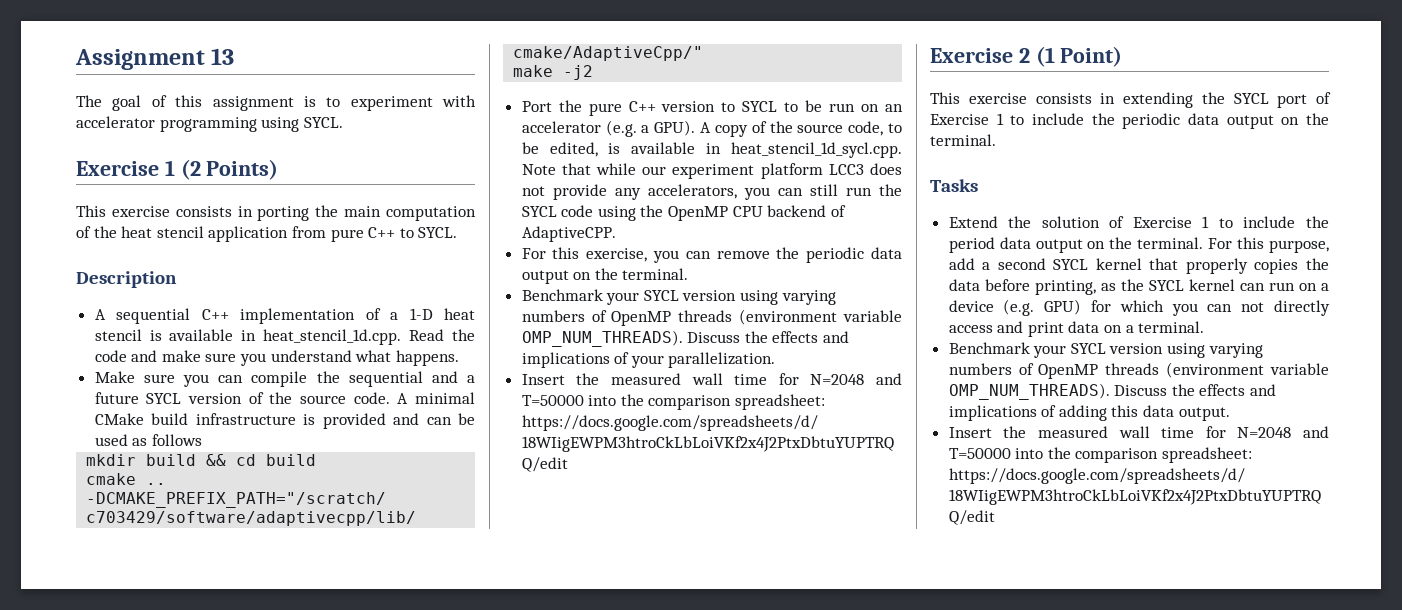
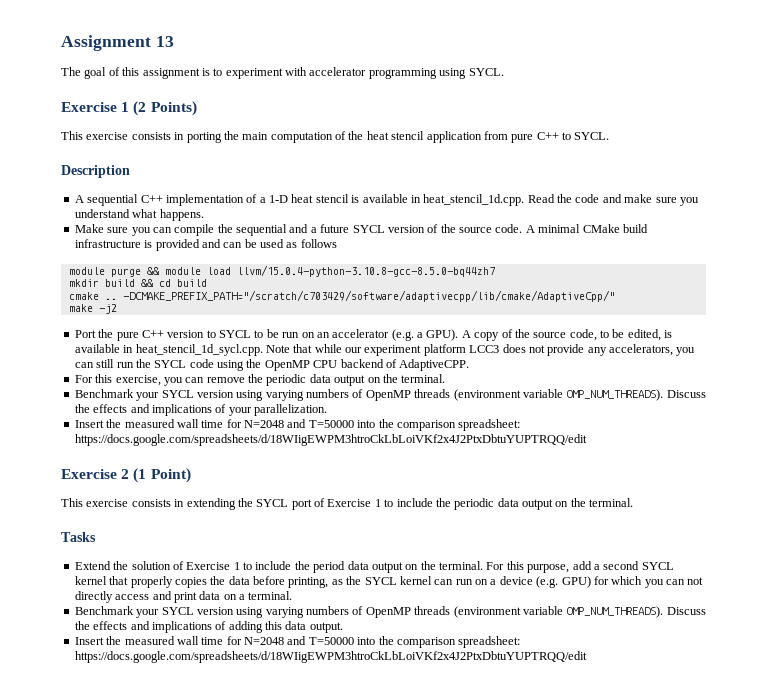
+ module purge && module load llvm/15.0.4-python-3.10.8-gcc-8.5.0-bq44zh7

